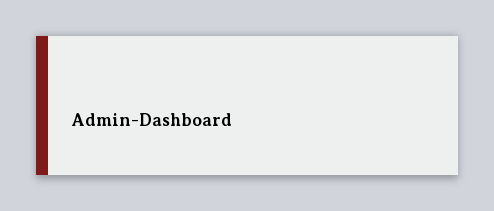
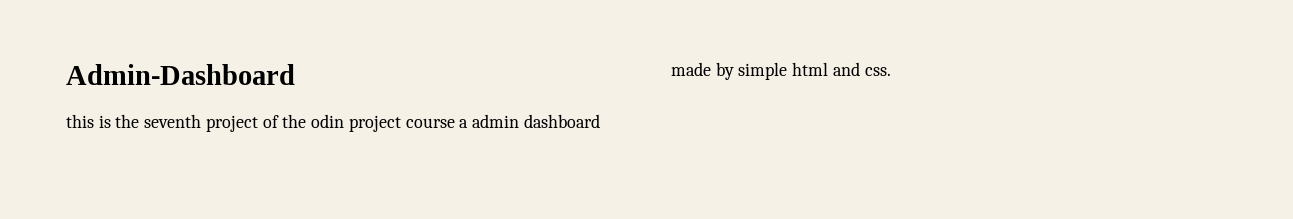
+ this is the seventh project of the odin project course a admin dashboard made by simple html and css.

